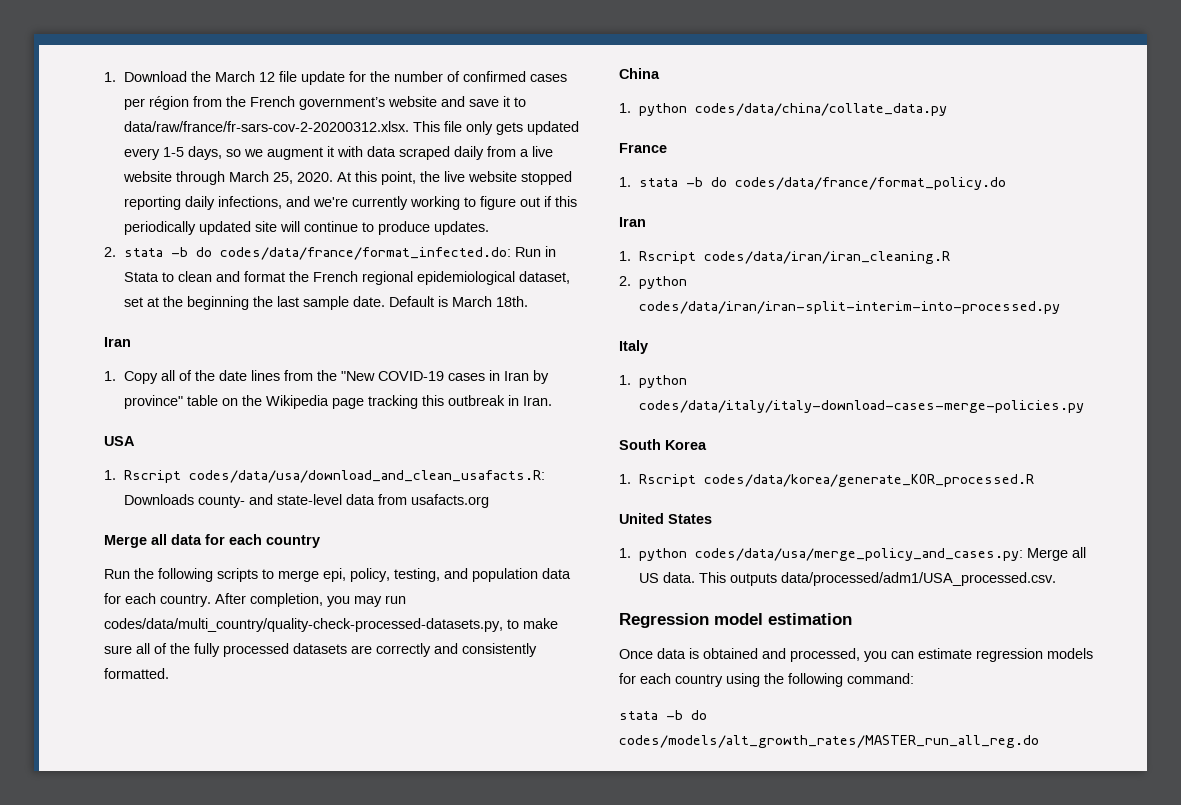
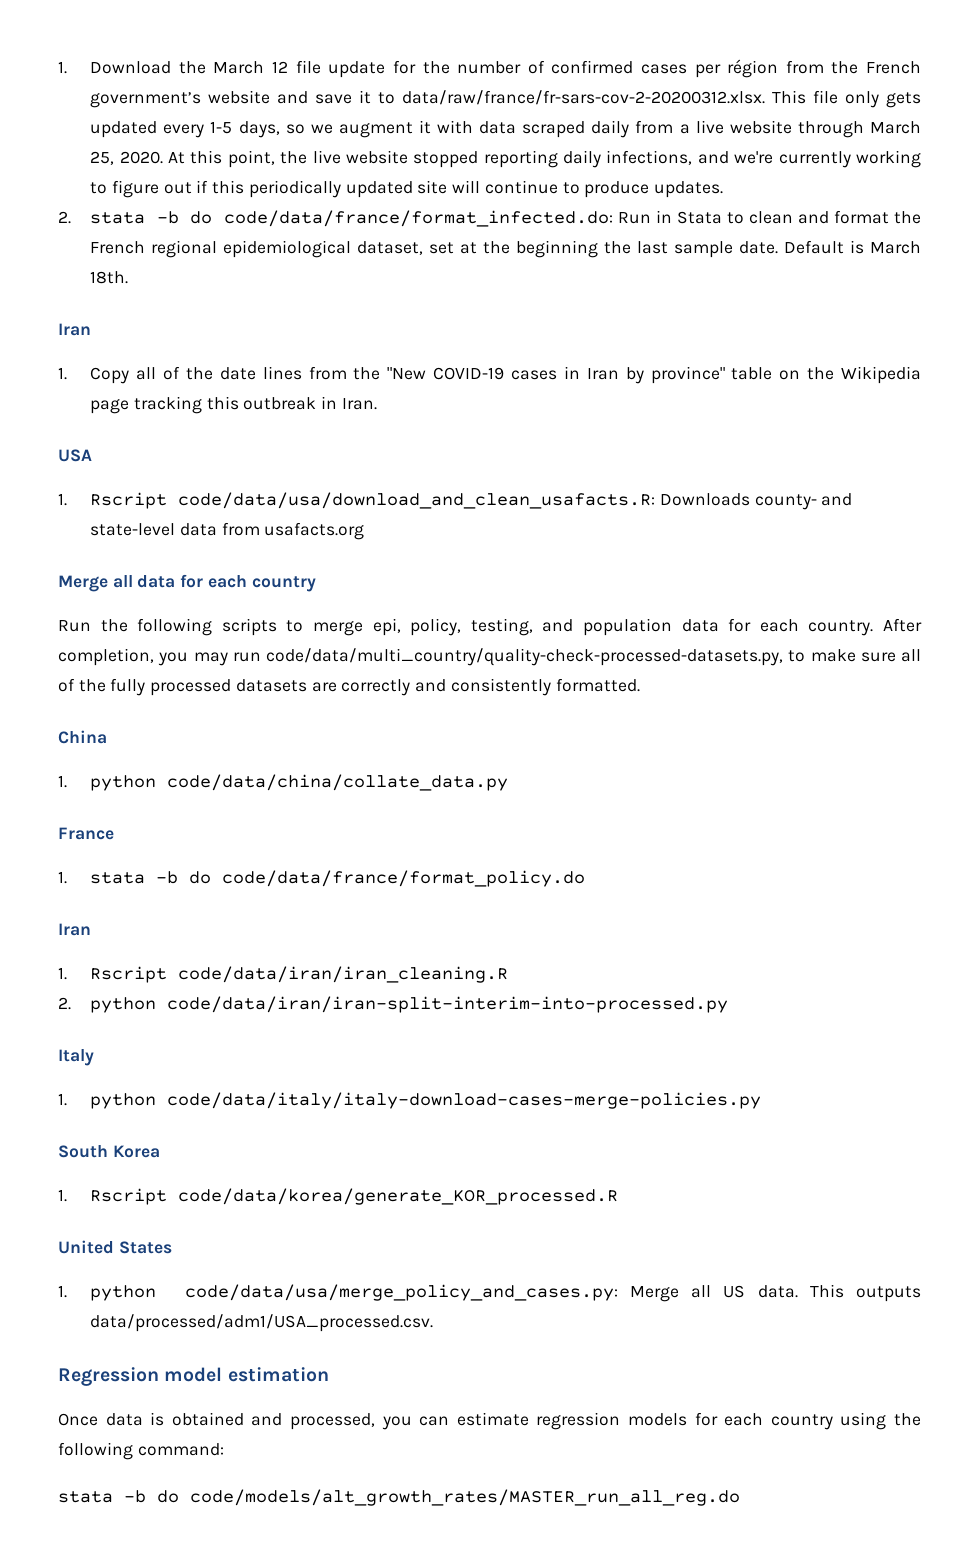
- 2. stata -b do codes/data/france/format_infected.do: Run in Stata to clean and format the French regional epidemiological dataset, set at the beginning the last sample date.
+ 2. stata -b do code/data/france/format_infected.do: Run in Stata to clean and format the French regional epidemiological dataset, set at the beginning the last sample date.
- 1. Rscript codes/data/usa/download_and_clean_usafacts.R: Downloads county- and state-level data from usafacts.org
+ 1. Rscript code/data/usa/download_and_clean_usafacts.R: Downloads county- and state-level data from usafacts.org
- After completion, you may run codes/data/multi_country/quality-check-processed-datasets.py, to make sure all of the fully processed datasets are correctly and consistently formatted.
+ After completion, you may run code/data/multi_country/quality-check-processed-datasets.py, to make sure all of the fully processed datasets are correctly and consistently formatted.
- 1. python codes/data/china/collate_data.py
+ 1. python code/data/china/collate_data.py
- 1. stata -b do codes/data/france/format_policy.do
+ 1. stata -b do code/data/france/format_policy.do
- 1. Rscript codes/data/iran/iran_cleaning.R
+ 1. Rscript code/data/iran/iran_cleaning.R
- 2. python codes/data/iran/iran-split-interim-into-processed.py
+ 2. python code/data/iran/iran-split-interim-into-processed.py
- 1. python codes/data/italy/italy-download-cases-merge-policies.py
+ 1. python code/data/italy/italy-download-cases-merge-policies.py
- 1. Rscript codes/data/korea/generate_KOR_processed.R
+ 1. Rscript code/data/korea/generate_KOR_processed.R
- 1. python codes/data/usa/merge_policy_and_cases.py: Merge all US data.
+ 1. python code/data/usa/merge_policy_and_cases.py: Merge all US data.
- stata -b do codes/models/alt_growth_rates/MASTER_run_all_reg.do
+ stata -b do code/models/alt_growth_rates/MASTER_run_all_reg.do

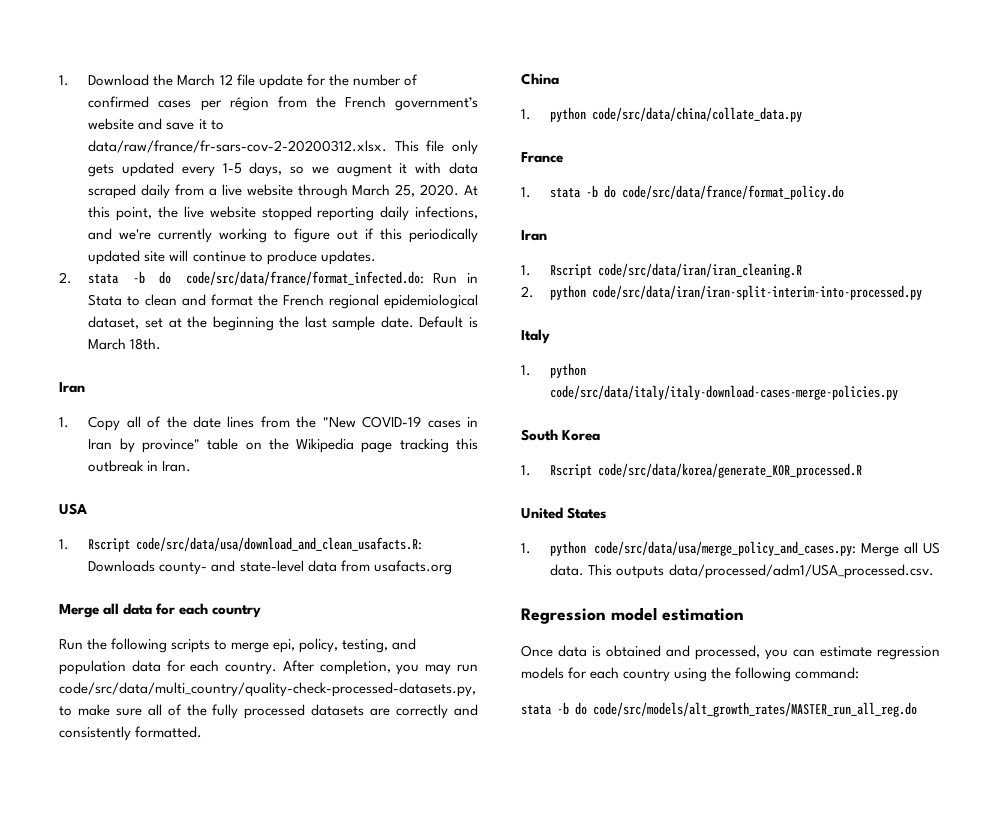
- 2. stata -b do code/data/france/format_infected.do: Run in Stata to clean and format the French regional epidemiological dataset, set at the beginning the last sample date.
+ 2. stata -b do code/src/data/france/format_infected.do: Run in Stata to clean and format the French regional epidemiological dataset, set at the beginning the last sample date.
- 1. Rscript code/data/usa/download_and_clean_usafacts.R: Downloads county- and state-level data from usafacts.org
+ 1. Rscript code/src/data/usa/download_and_clean_usafacts.R: Downloads county- and state-level data from usafacts.org
- After completion, you may run code/data/multi_country/quality-check-processed-datasets.py, to make sure all of the fully processed datasets are correctly and consistently formatted.
+ After completion, you may run code/src/data/multi_country/quality-check-processed-datasets.py, to make sure all of the fully processed datasets are correctly and consistently formatted.
- 1. python code/data/china/collate_data.py
+ 1. python code/src/data/china/collate_data.py
- 1. stata -b do code/data/france/format_policy.do
+ 1. stata -b do code/src/data/france/format_policy.do
- 1. Rscript code/data/iran/iran_cleaning.R
+ 1. Rscript code/src/data/iran/iran_cleaning.R
- 2. python code/data/iran/iran-split-interim-into-processed.py
+ 2. python code/src/data/iran/iran-split-interim-into-processed.py
- 1. python code/data/italy/italy-download-cases-merge-policies.py
+ 1. python code/src/data/italy/italy-download-cases-merge-policies.py
- 1. Rscript code/data/korea/generate_KOR_processed.R
+ 1. Rscript code/src/data/korea/generate_KOR_processed.R
- 1. python code/data/usa/merge_policy_and_cases.py: Merge all US data.
+ 1. python code/src/data/usa/merge_policy_and_cases.py: Merge all US data.
- stata -b do code/models/alt_growth_rates/MASTER_run_all_reg.do
+ stata -b do code/src/models/alt_growth_rates/MASTER_run_all_reg.do

